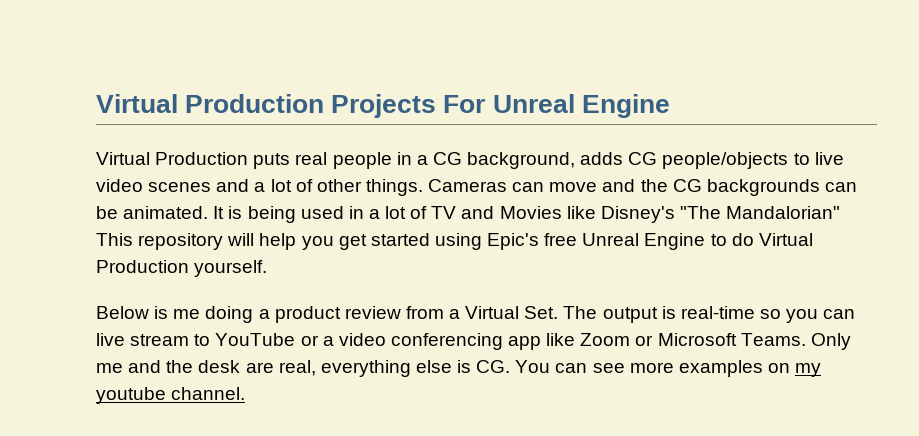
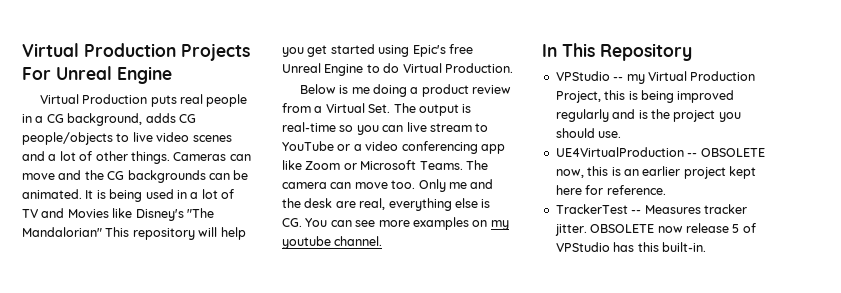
- It is being used in a lot of TV and Movies like Disney's "The Mandalorian" This repository will help you get started using Epic's free Unreal Engine to do Virtual Production yourself.
+ It is being used in a lot of TV and Movies like Disney's "The Mandalorian" This repository will help you get started using Epic's free Unreal Engine to do Virtual Production.
+ The camera can move too.
+ In This Repository
+ VPStudio -- my Virtual Production Project, this is being improved regularly and is the project you should use.
+ UE4VirtualProduction -- OBSOLETE now, this is an earlier project kept here for reference.
+ TrackerTest -- Measures tracker jitter. OBSOLETE now release 5 of VPStudio has this built-in.

